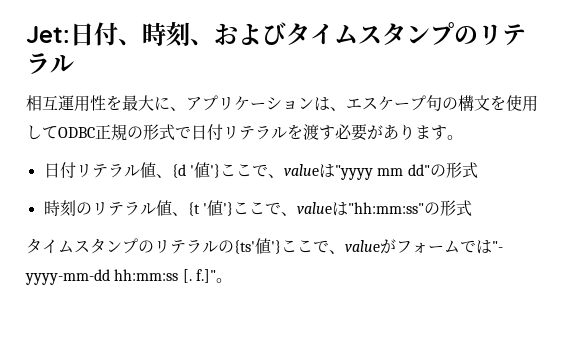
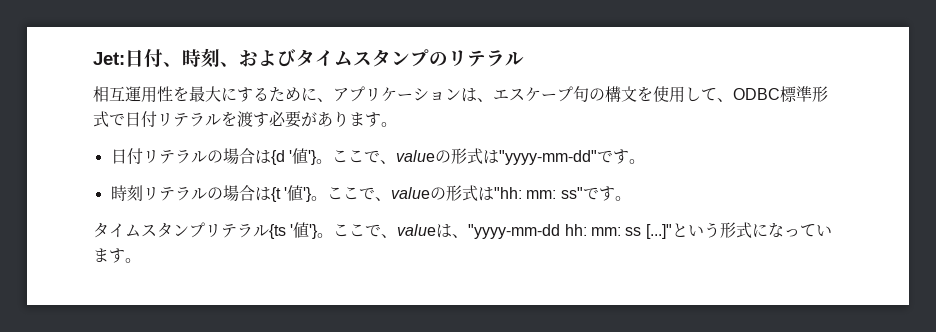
- 相互運用性を最大に、アプリケーションは、エスケープ句の構文を使用してODBC正規の形式で日付リテラルを渡す必要があります。
+ 相互運用性を最大にするために、アプリケーションは、エスケープ句の構文を使用して、ODBC標準形式で日付リテラルを渡す必要があります。
- 日付リテラル値、{d '値'}ここで、valueは"yyyy mm dd"の形式
- 時刻のリテラル値、{t '値'}ここで、valueは"hh:mm:ss"の形式
- タイムスタンプのリテラルの{ts'値'}ここで、valueがフォームでは"- yyyy-mm-dd hh:mm:ss [. f.]"。
+ 日付リテラルの場合は{d '値'}。ここで、valueの形式は"yyyy-mm-dd"です。
+ 時刻リテラルの場合は{t '値'}。ここで、valueの形式は"hh: mm: ss"です。
+ タイムスタンプリテラル{ts '値'}。ここで、valueは、"yyyy-mm-dd hh: mm: ss [...]"という形式になっています。

